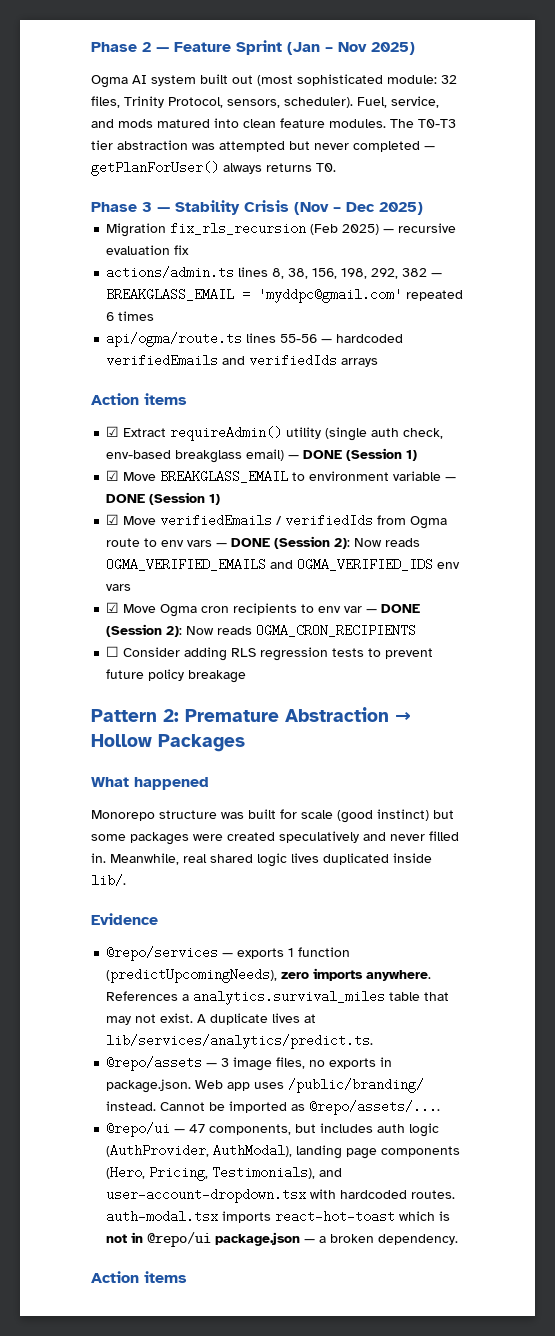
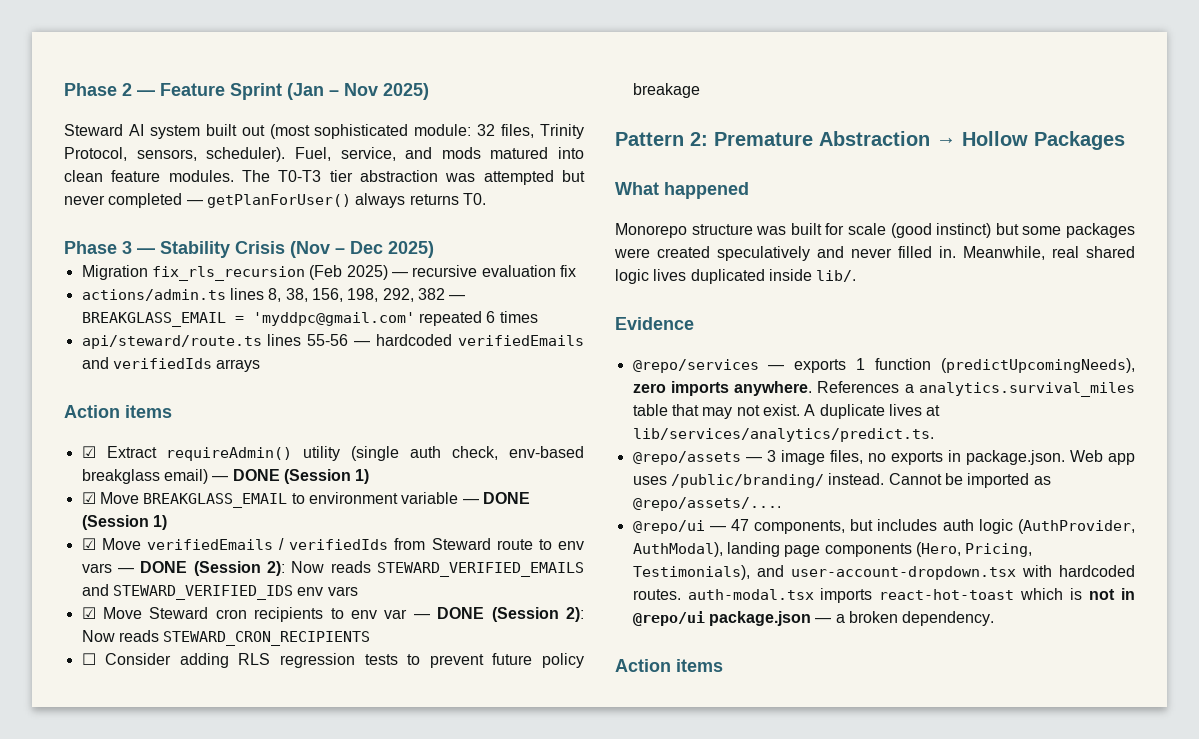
- Ogma AI system built out (most sophisticated module: 32 files, Trinity Protocol, sensors, scheduler).
+ Steward AI system built out (most sophisticated module: 32 files, Trinity Protocol, sensors, scheduler).
- api/ogma/route.ts lines 55-56 — hardcoded verifiedEmails and verifiedIds arrays
+ api/steward/route.ts lines 55-56 — hardcoded verifiedEmails and verifiedIds arrays
- ☑ Move verifiedEmails / verifiedIds from Ogma route to env vars — DONE (Session 2): Now reads OGMA_VERIFIED_EMAILS and OGMA_VERIFIED_IDS env vars
+ ☑ Move verifiedEmails / verifiedIds from Steward route to env vars — DONE (Session 2): Now reads STEWARD_VERIFIED_EMAILS and STEWARD_VERIFIED_IDS env vars
- ☑ Move Ogma cron recipients to env var — DONE (Session 2): Now reads OGMA_CRON_RECIPIENTS
+ ☑ Move Steward cron recipients to env var — DONE (Session 2): Now reads STEWARD_CRON_RECIPIENTS

